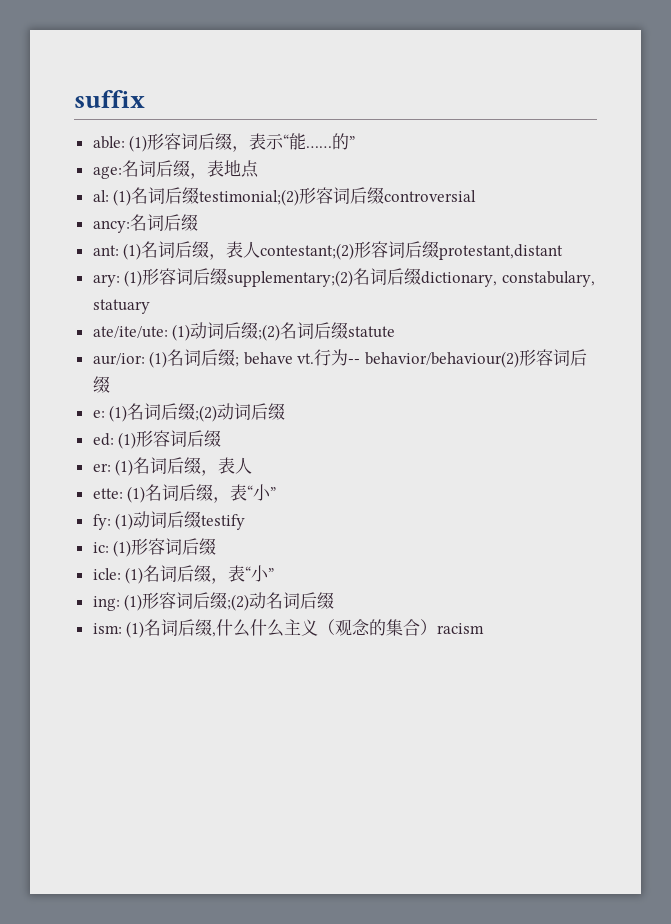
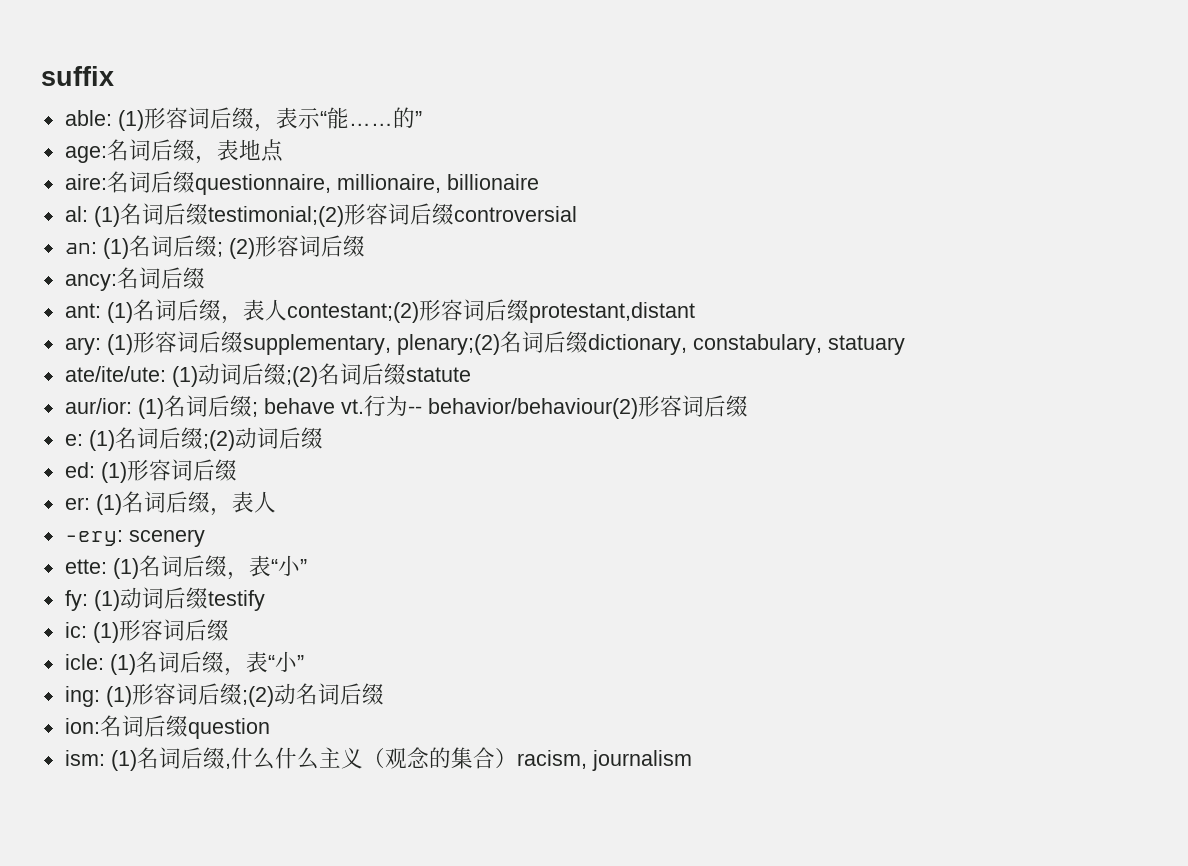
+ aire:名词后缀questionnaire, millionaire, billionaire
+ an: (1)名词后缀; (2)形容词后缀
- ary: (1)形容词后缀supplementary;(2)名词后缀dictionary, constabulary, statuary
+ ary: (1)形容词后缀supplementary, plenary;(2)名词后缀dictionary, constabulary, statuary
+ -ery: scenery
+ ion:名词后缀question
- ism: (1)名词后缀,什么什么主义（观念的集合）racism
+ ism: (1)名词后缀,什么什么主义（观念的集合）racism, journalism

